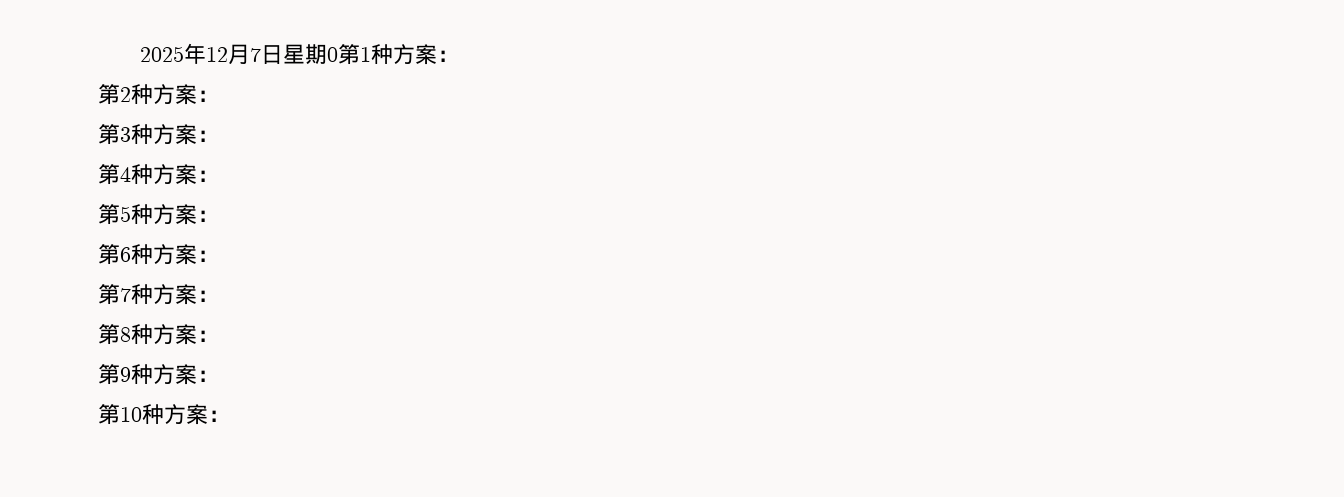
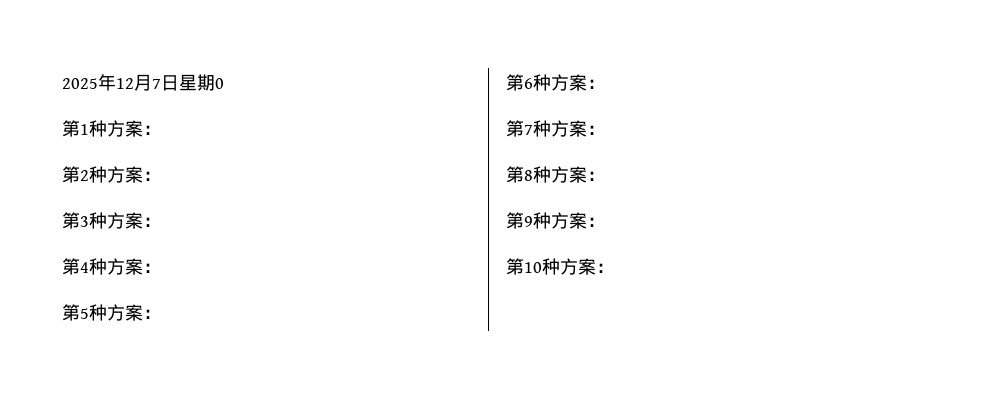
- 2025年12月7日星期0第1种方案：
+ 2025年12月7日星期0
+ 第1种方案：

